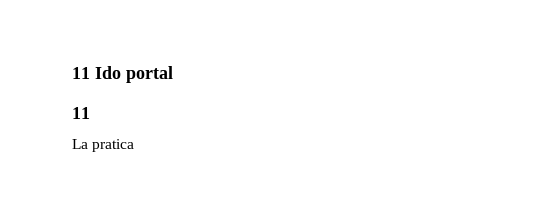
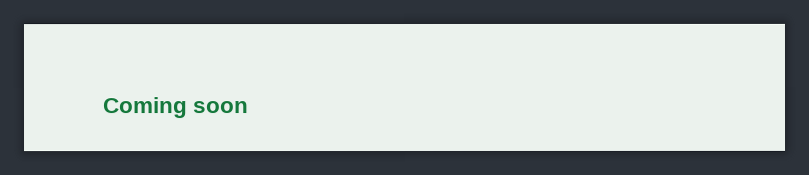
- 11 Ido portal
- 11
- La pratica
+ Coming soon

